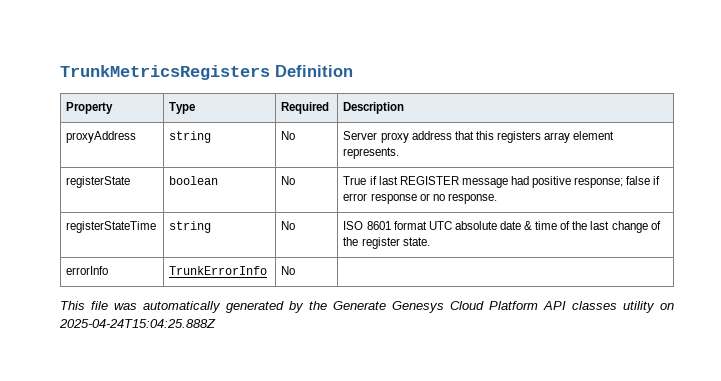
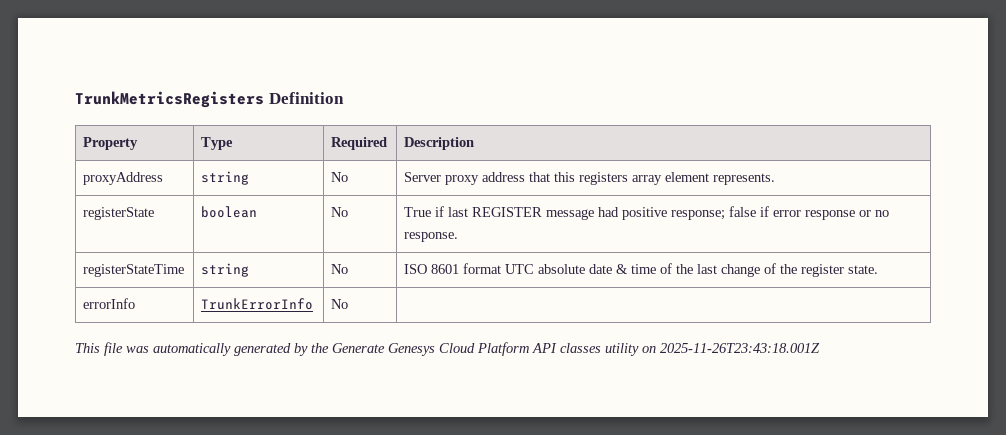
- This file was automatically generated by the Generate Genesys Cloud Platform API classes utility on 2025-04-24T15:04:25.888Z
+ This file was automatically generated by the Generate Genesys Cloud Platform API classes utility on 2025-11-26T23:43:18.001Z

